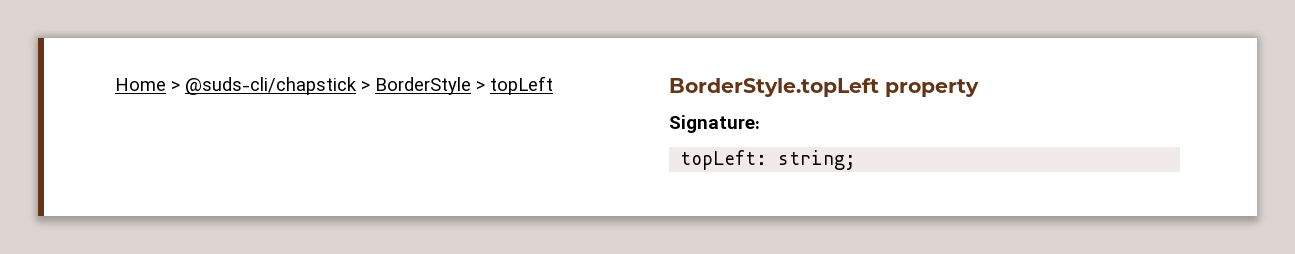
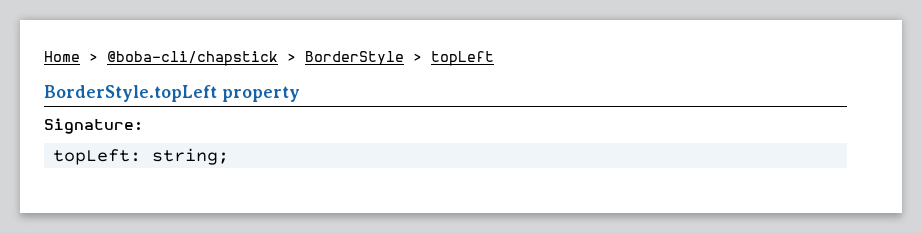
- Home > @suds-cli/chapstick > BorderStyle > topLeft
+ Home > @boba-cli/chapstick > BorderStyle > topLeft

